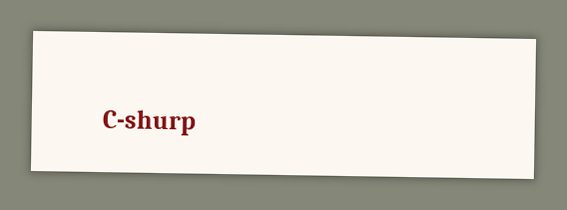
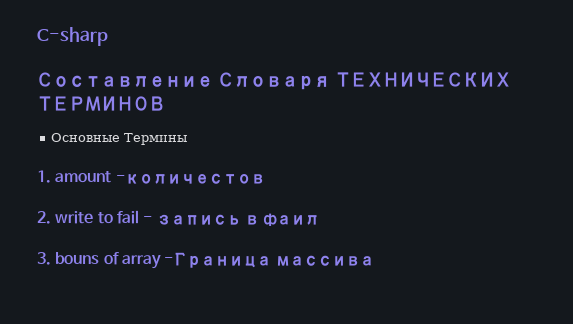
- C-shurp
+ C-sharp
+ Составление Словаря ТЕХНИЧЕСКИХ ТЕРМИНОВ
+ Основные Термины
+ 1. amount -количестов
+ 2. write to fail - запись в фаил
+ 3. bouns of array -Граница массива

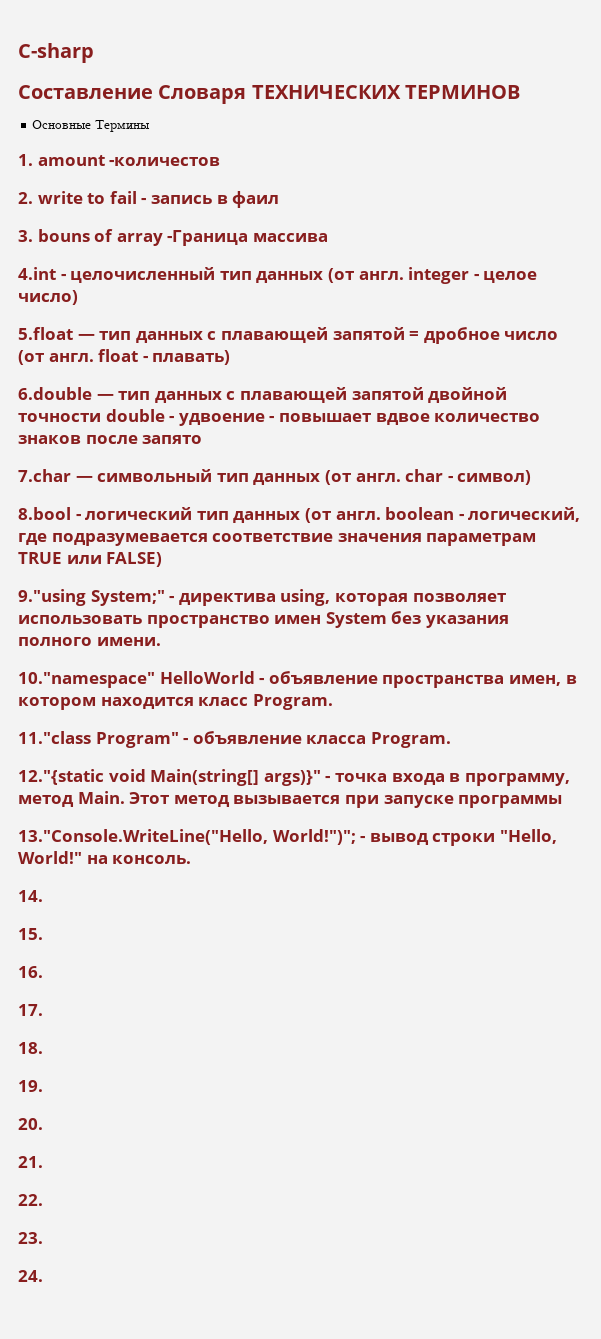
+ 4.int - целочисленный тип данных (от англ. integer - целое число)
+ 5.float — тип данных с плавающей запятой = дробное число (от англ. float - плавать)
+ 6.double — тип данных с плавающей запятой двойной точности double - удвоение - повышает вдвое количество знаков после запято
+ 7.char — символьный тип данных (от англ. char - символ)
+ 8.bool - логический тип данных (от англ. boolean - логический, где подразумевается соответствие значения параметрам TRUE или FALSE)
+ 9."using System;" - директива using, которая позволяет использовать пространство имен System без указания полного имени.
+ 10."namespace" HelloWorld - объявление пространства имен, в котором находится класс Program.
+ 11."class Program" - объявление класса Program.
+ 12."{static void Main(string[] args)}" - точка входа в программу, метод Main. Этот метод вызывается при запуске программы
+ 13."Console.WriteLine("Hello, World!")"; - вывод строки "Hello, World!" на консоль.
+ 14.
+ 15.
+ 16.
+ 17.
+ 18.
+ 19.
+ 20.
+ 21.
+ 22.
+ 23.
+ 24.

